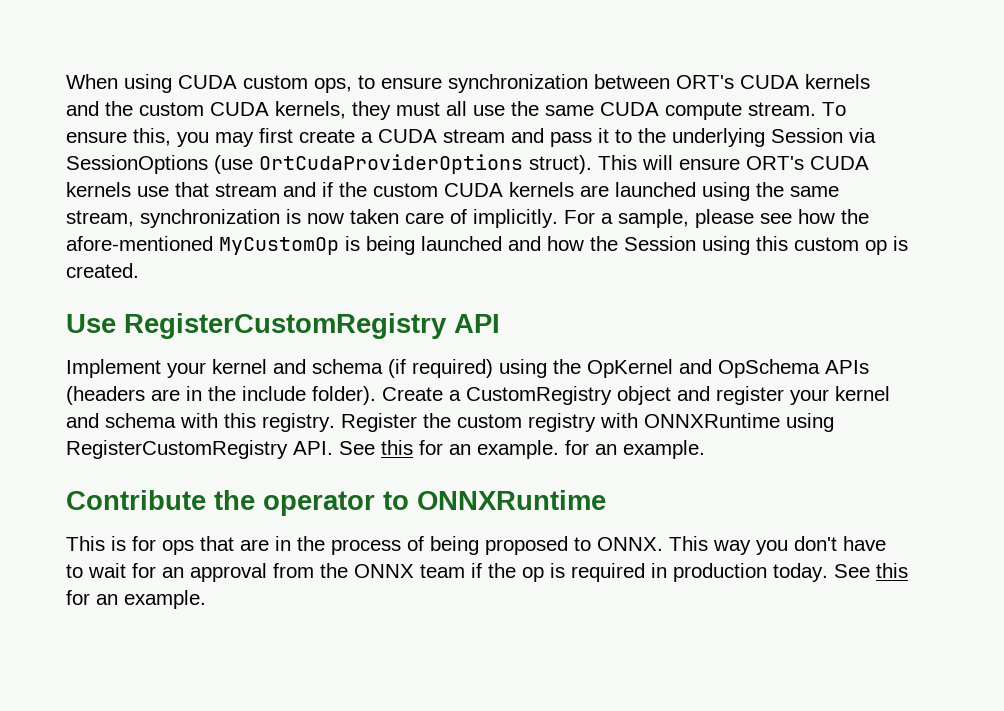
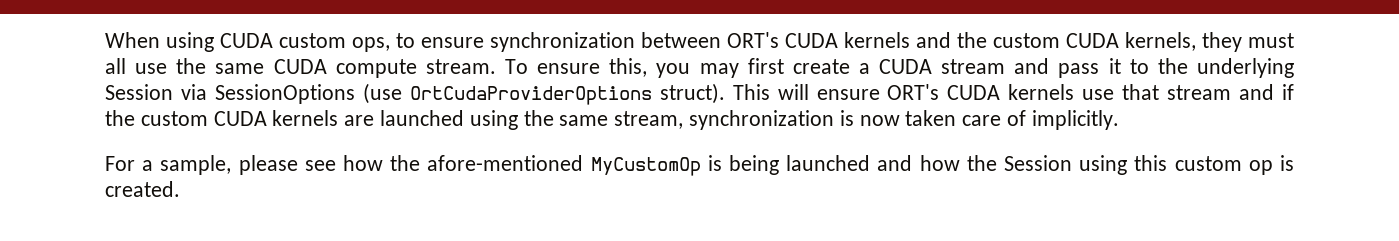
- This will ensure ORT's CUDA kernels use that stream and if the custom CUDA kernels are launched using the same stream, synchronization is now taken care of implicitly. For a sample, please see how the afore-mentioned MyCustomOp is being launched and how the Session using this custom op is created.
+ This will ensure ORT's CUDA kernels use that stream and if the custom CUDA kernels are launched using the same stream, synchronization is now taken care of implicitly.
+ For a sample, please see how the afore-mentioned MyCustomOp is being launched and how the Session using this custom op is created.
- Use RegisterCustomRegistry API
- Implement your kernel and schema (if required) using the OpKernel and OpSchema APIs (headers are in the include folder). Create a CustomRegistry object and register your kernel and schema with this registry. Register the custom registry with ONNXRuntime using RegisterCustomRegistry API. See this for an example. for an example.
- Contribute the operator to ONNXRuntime
- This is for ops that are in the process of being proposed to ONNX. This way you don't have to wait for an approval from the ONNX team if the op is required in production today. See this for an example.

